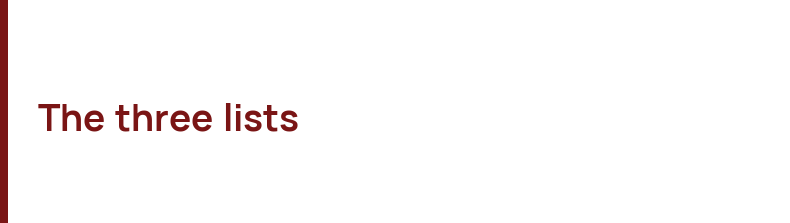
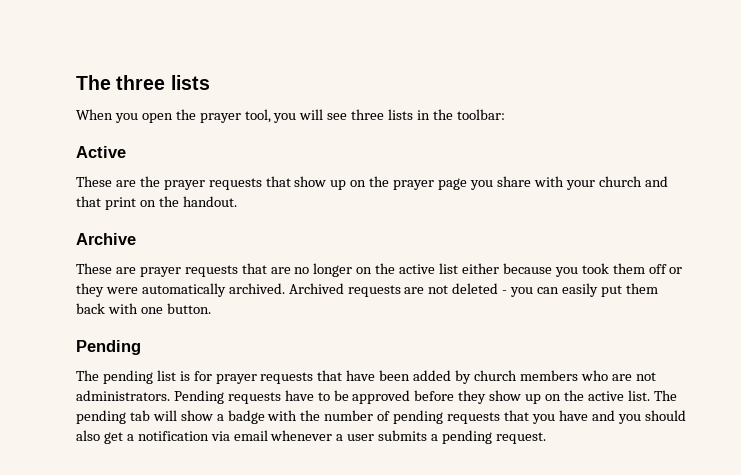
+ When you open the prayer tool, you will see three lists in the toolbar:
+ Active
+ These are the prayer requests that show up on the prayer page you share with your church and that print on the handout.
+ Archive
+ These are prayer requests that are no longer on the active list either because you took them off or they were automatically archived. Archived requests are not deleted - you can easily put them back with one button.
+ Pending
+ The pending list is for prayer requests that have been added by church members who are not administrators. Pending requests have to be approved before they show up on the active list. The pending tab will show a badge with the number of pending requests that you have and you should also get a notification via email whenever a user submits a pending request.

